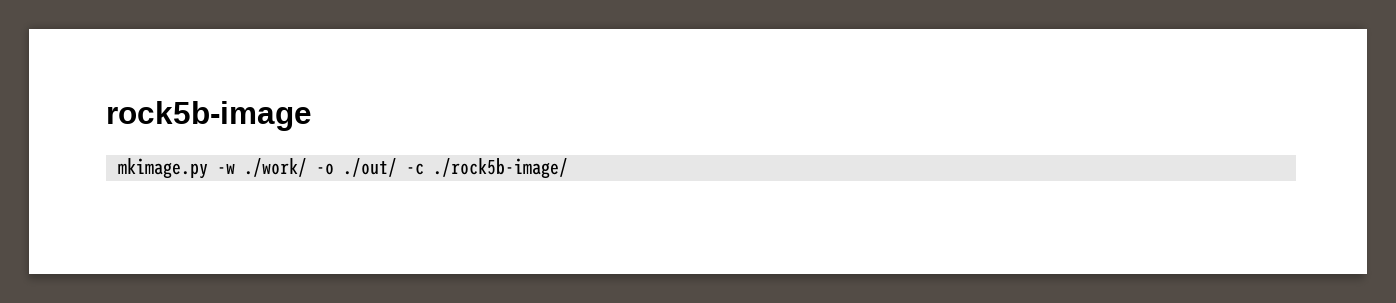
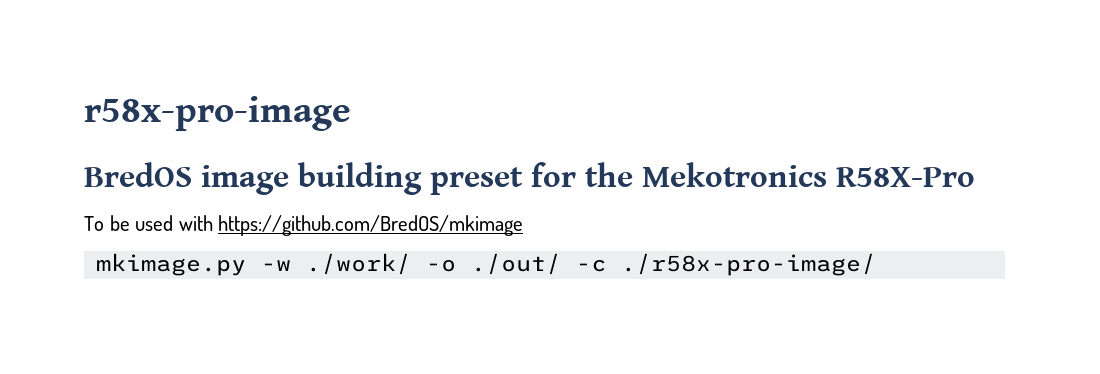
- rock5b-image
+ r58x-pro-image
+ BredOS image building preset for the Mekotronics R58X-Pro
+ To be used with https://github.com/BredOS/mkimage
- mkimage.py -w ./work/ -o ./out/ -c ./rock5b-image/
+ mkimage.py -w ./work/ -o ./out/ -c ./r58x-pro-image/

